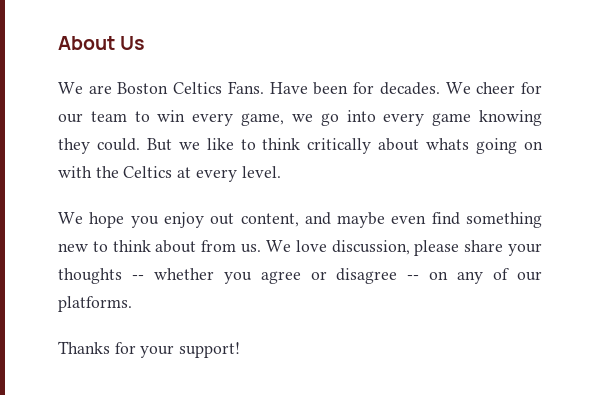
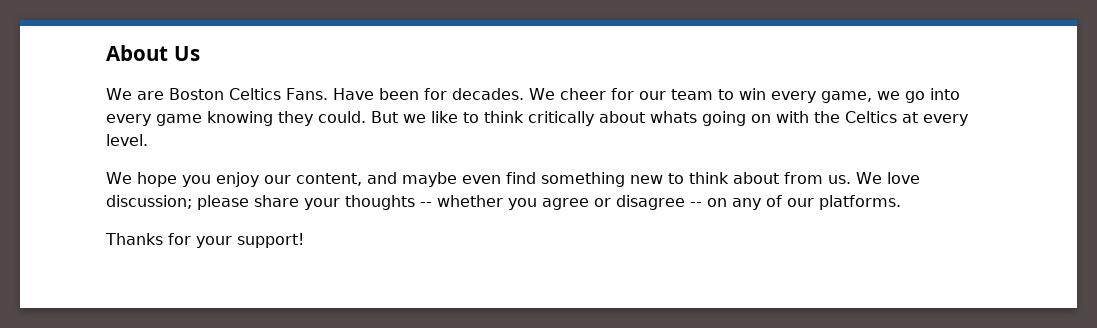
- We hope you enjoy out content, and maybe even find something new to think about from us.
+ We hope you enjoy our content, and maybe even find something new to think about from us.
- We love discussion, please share your thoughts -- whether you agree or disagree -- on any of our platforms.
+ We love discussion; please share your thoughts -- whether you agree or disagree -- on any of our platforms.

